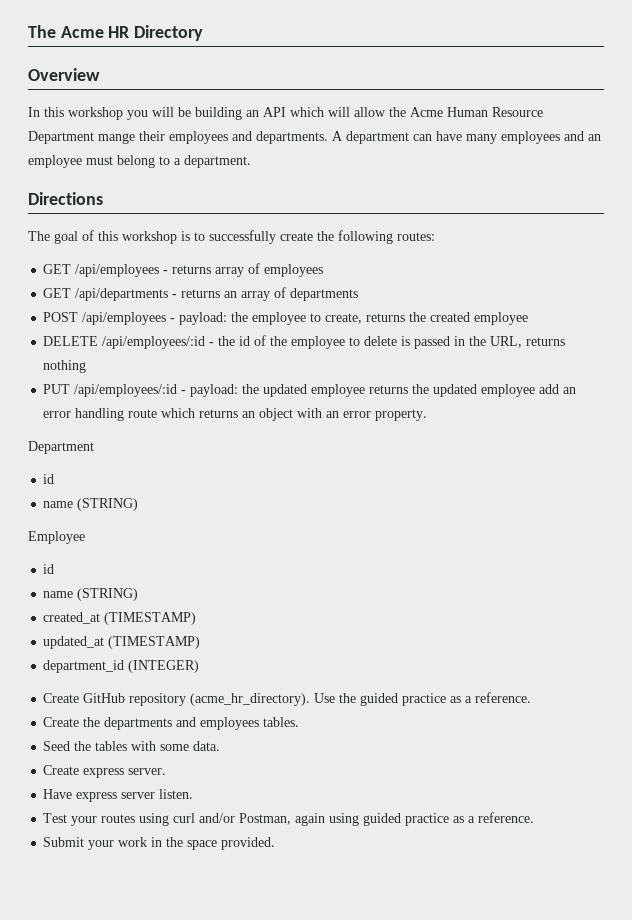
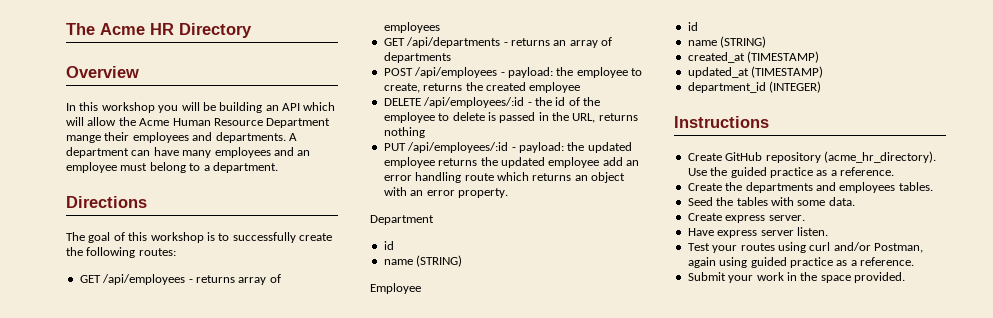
+ Instructions

